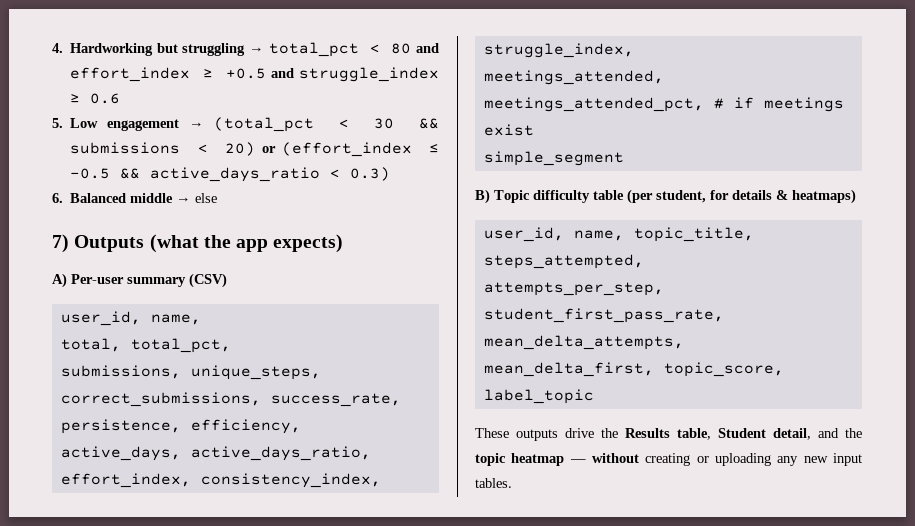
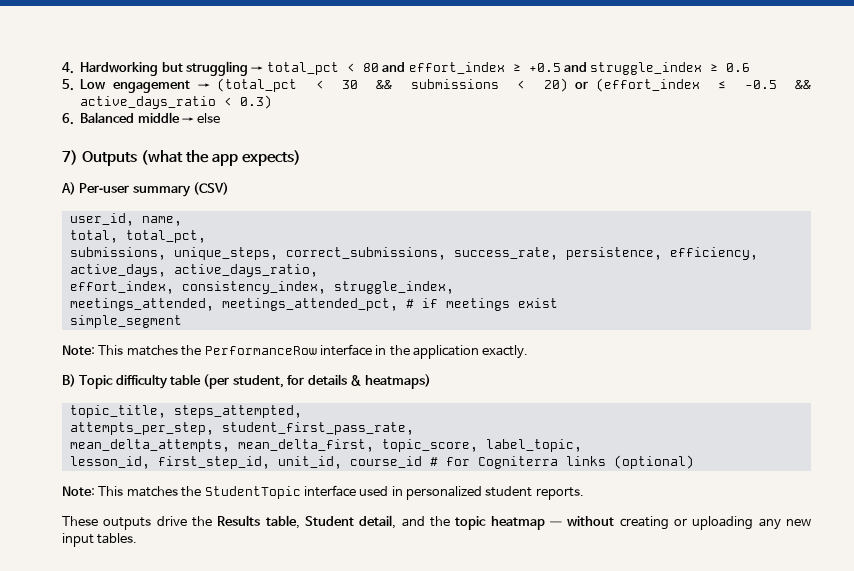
+ Note: This matches the PerformanceRow interface in the application exactly.
- user_id, name, topic_title, steps_attempted,
+ topic_title, steps_attempted,
- mean_delta_attempts, mean_delta_first, topic_score, label_topic
+ mean_delta_attempts, mean_delta_first, topic_score, label_topic,
+ lesson_id, first_step_id, unit_id, course_id # for Cogniterra links (optional)
+ Note: This matches the StudentTopic interface used in personalized student reports.

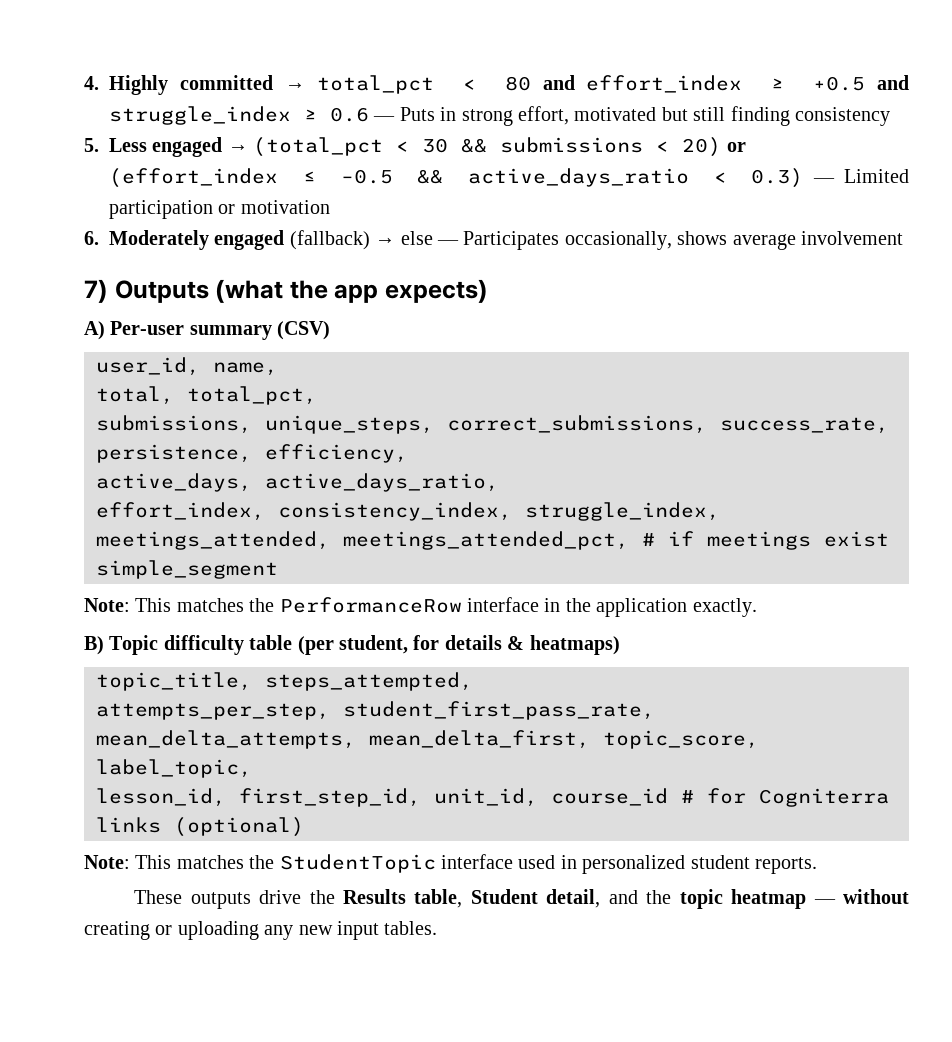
- 4. Hardworking but struggling → total_pct < 80 and effort_index ≥ +0.5 and struggle_index ≥ 0.6
+ 4. Highly committed → total_pct < 80 and effort_index ≥ +0.5 and struggle_index ≥ 0.6 — Puts in strong effort, motivated but still finding consistency
- 5. Low engagement → (total_pct < 30 && submissions < 20) or (effort_index ≤ −0.5 && active_days_ratio < 0.3)
- 6. Balanced middle → else
+ 5. Less engaged → (total_pct < 30 && submissions < 20) or (effort_index ≤ −0.5 && active_days_ratio < 0.3) — Limited participation or motivation
+ 6. Moderately engaged (fallback) → else — Participates occasionally, shows average involvement

